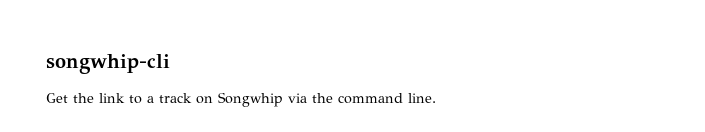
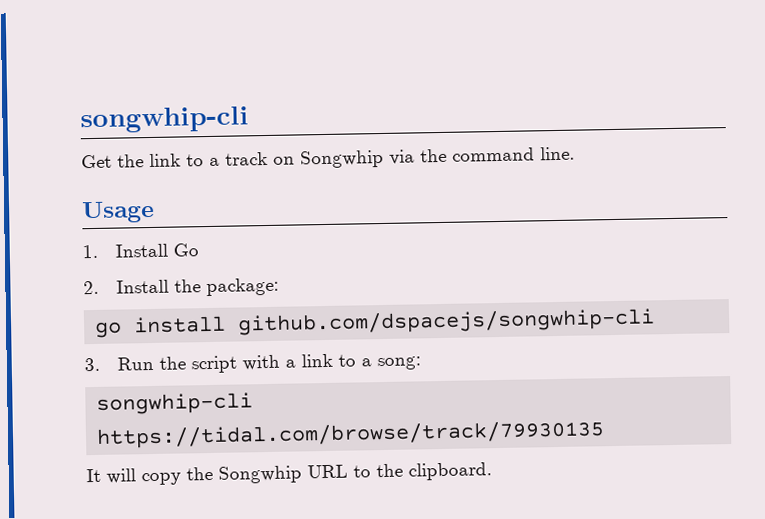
+ Usage
+ 1. Install Go
+ 2. Install the package:
+ go install github.com/dspacejs/songwhip-cli
+ 3. Run the script with a link to a song:
+ songwhip-cli https://tidal.com/browse/track/79930135
+ It will copy the Songwhip URL to the clipboard.

